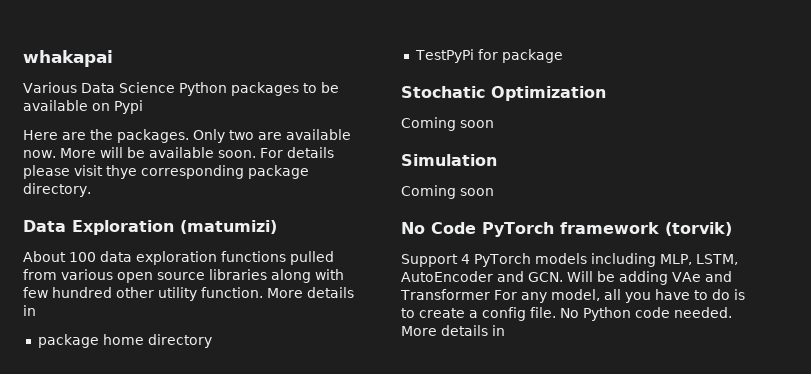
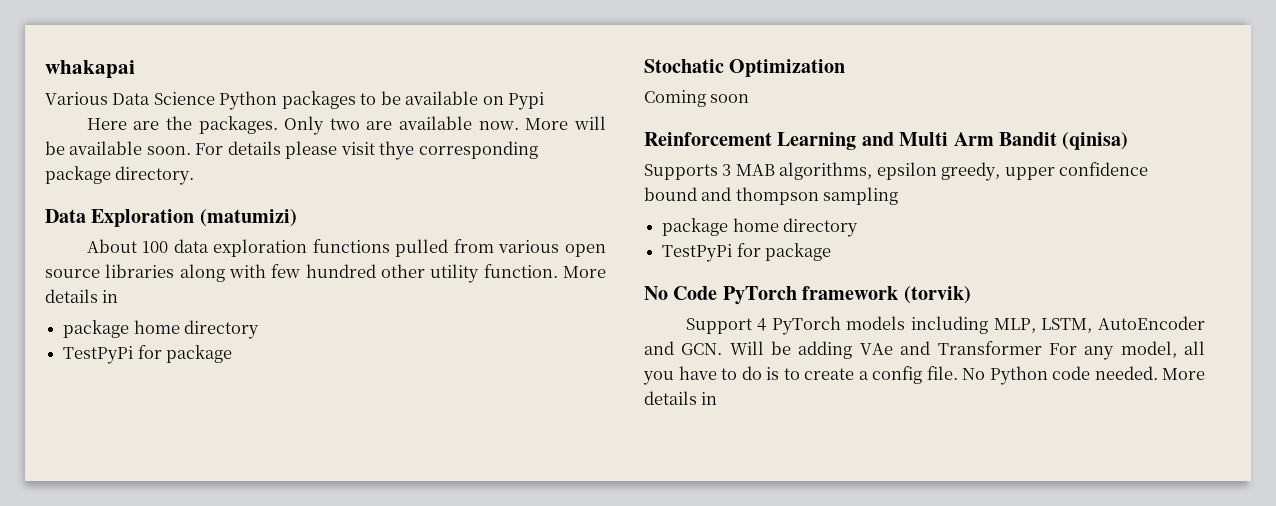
- Simulation
- Coming soon
+ Reinforcement Learning and Multi Arm Bandit (qinisa)
+ Supports 3 MAB algorithms, epsilon greedy, upper confidence bound and thompson sampling
+ package home directory
+ TestPyPi for package

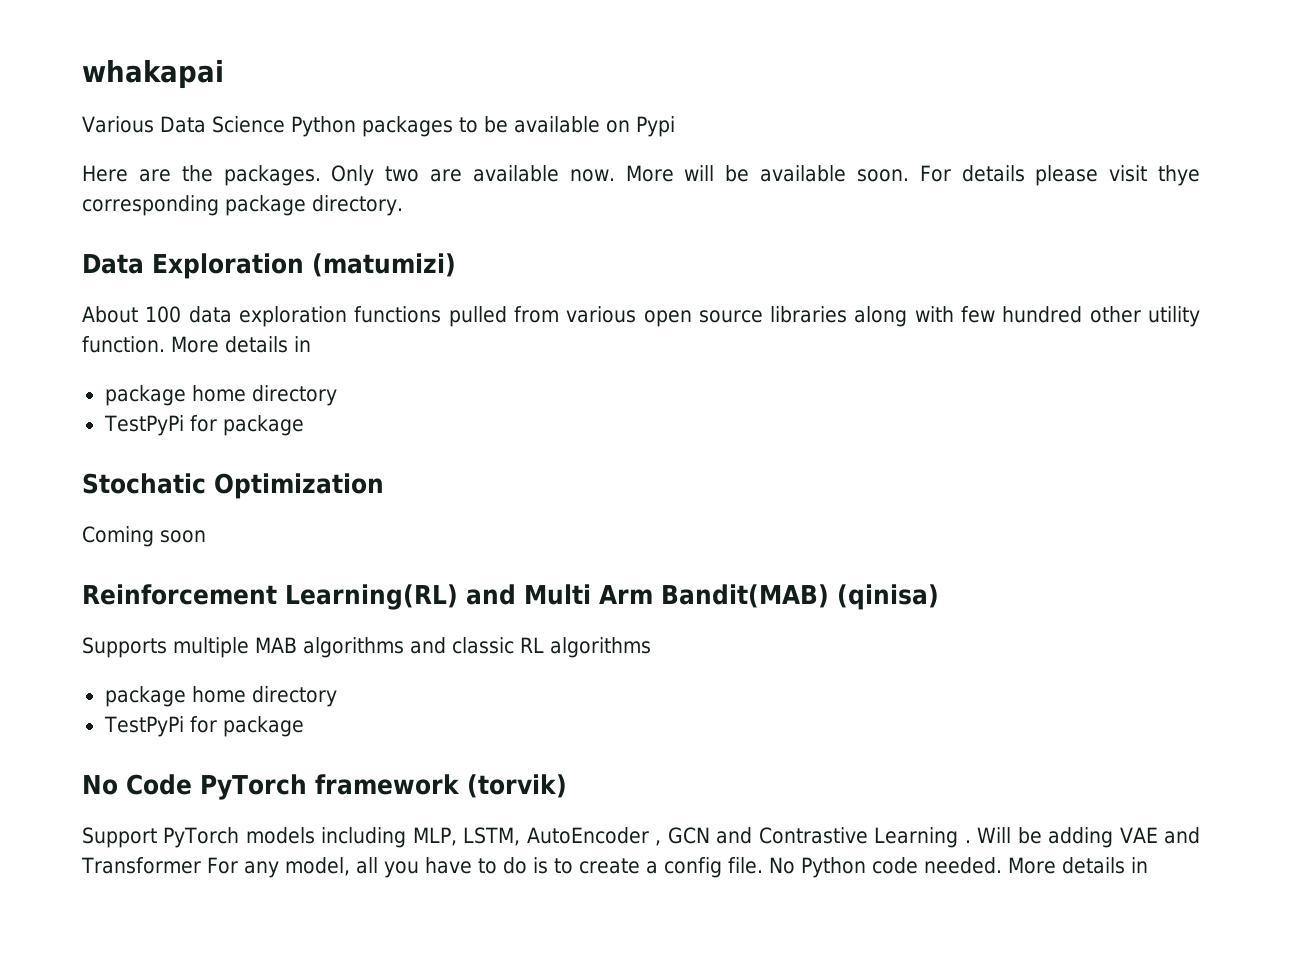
- Reinforcement Learning and Multi Arm Bandit (qinisa)
+ Reinforcement Learning(RL) and Multi Arm Bandit(MAB) (qinisa)
- Supports 3 MAB algorithms, epsilon greedy, upper confidence bound and thompson sampling
+ Supports multiple MAB algorithms and classic RL algorithms
- Support 4 PyTorch models including MLP, LSTM, AutoEncoder and GCN. Will be adding VAe and Transformer For any model, all you have to do is to create a config file.
+ Support PyTorch models including MLP, LSTM, AutoEncoder , GCN and Contrastive Learning . Will be adding VAE and Transformer For any model, all you have to do is to create a config file.

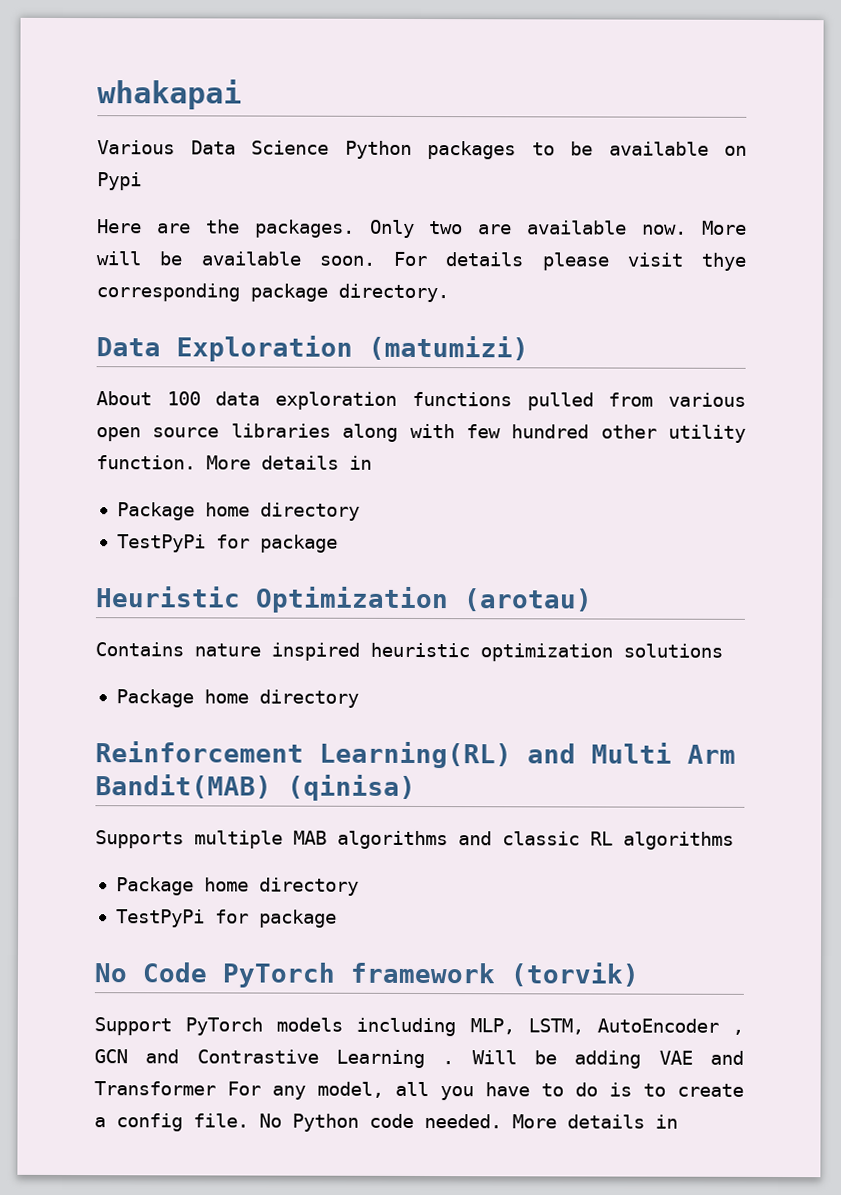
  About 100 data exploration functions pulled from various open source libraries along with few hundred other utility function. More details in
- package home directory
+ Package home directory
  TestPyPi for package
- Stochatic Optimization
- Coming soon
+ Heuristic Optimization (arotau)
+ Contains nature inspired heuristic optimization solutions
+ Package home directory
  Supports multiple MAB algorithms and classic RL algorithms
- package home directory
+ Package home directory

